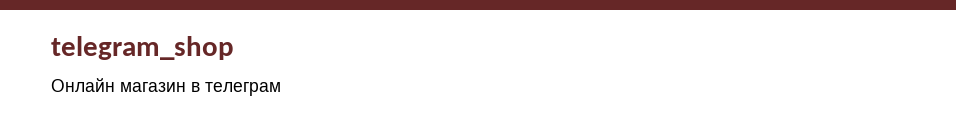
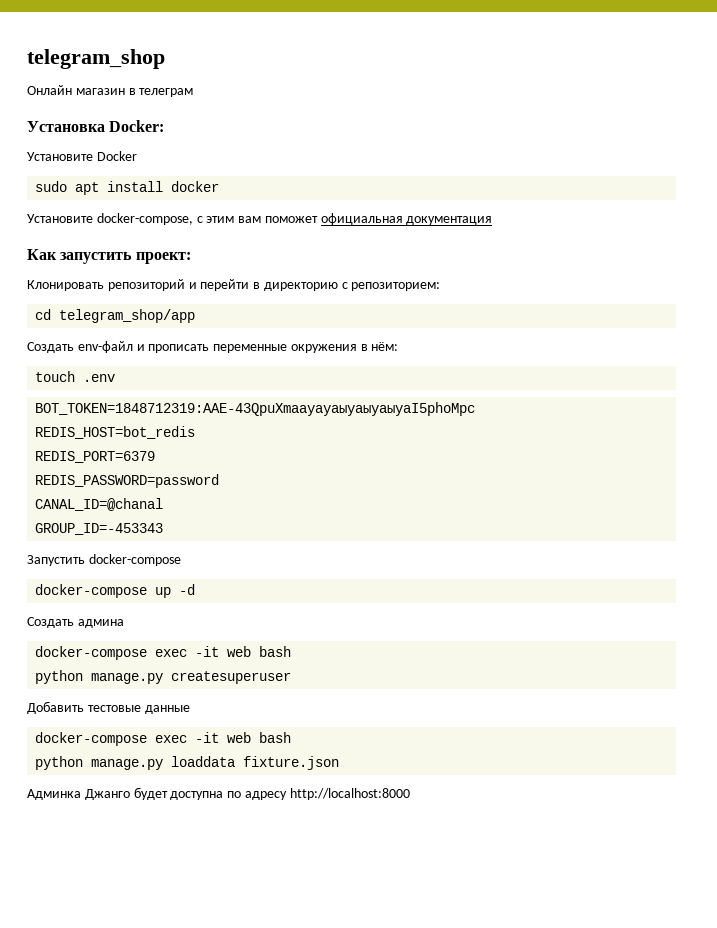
+ Установка Docker:
+ Установите Docker
+ sudo apt install docker
+ Установите docker-compose, с этим вам поможет официальная документация
+ Как запустить проект:
+ Клонировать репозиторий и перейти в директорию с репозиторием:
+ cd telegram_shop/app
+ Создать env-файл и прописать переменные окружения в нём:
+ touch .env
+ BOT_TOKEN=1848712319:AAE-43QpuXmаауауаыуаыуаыуаI5phoMpc
+ REDIS_HOST=bot_redis
+ REDIS_PORT=6379
+ REDIS_PASSWORD=password
+ CANAL_ID=@chanal
+ GROUP_ID=-453343
+ Запустить docker-compose
+ docker-compose up -d
+ Создать админа
+ docker-compose exec -it web bash
+ python manage.py createsuperuser
+ Добавить тестовые данные
+ docker-compose exec -it web bash
+ python manage.py loaddata fixture.json
+ Админка Джанго будет доступна по адресу http://localhost:8000

